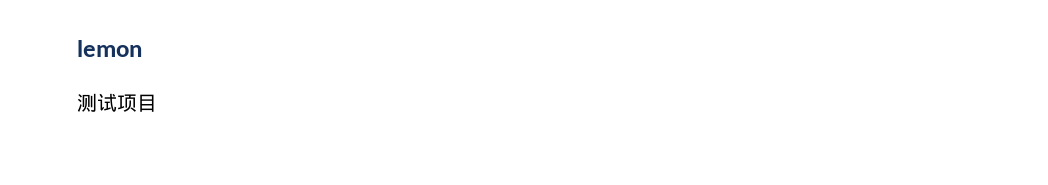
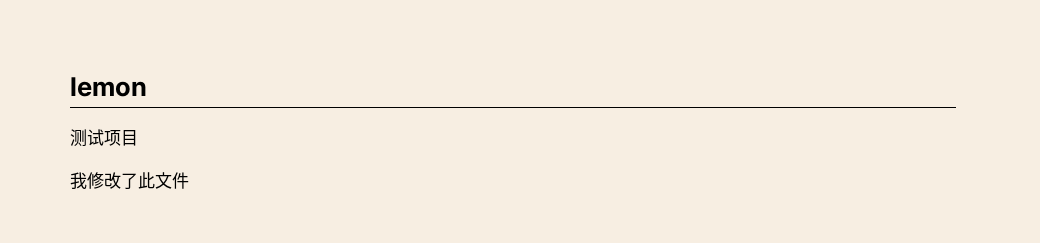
+ 我修改了此文件

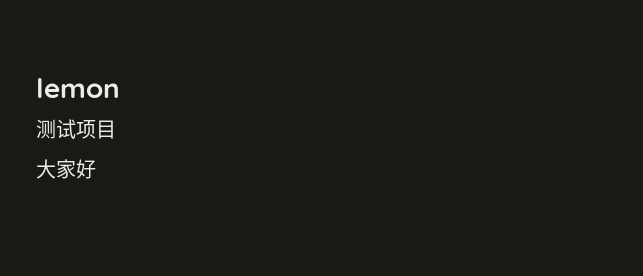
- 我修改了此文件
+ 大家好

